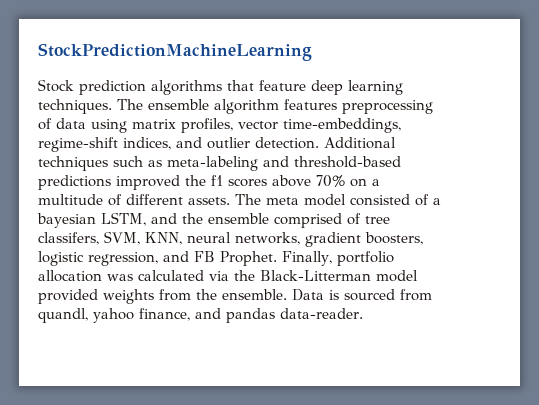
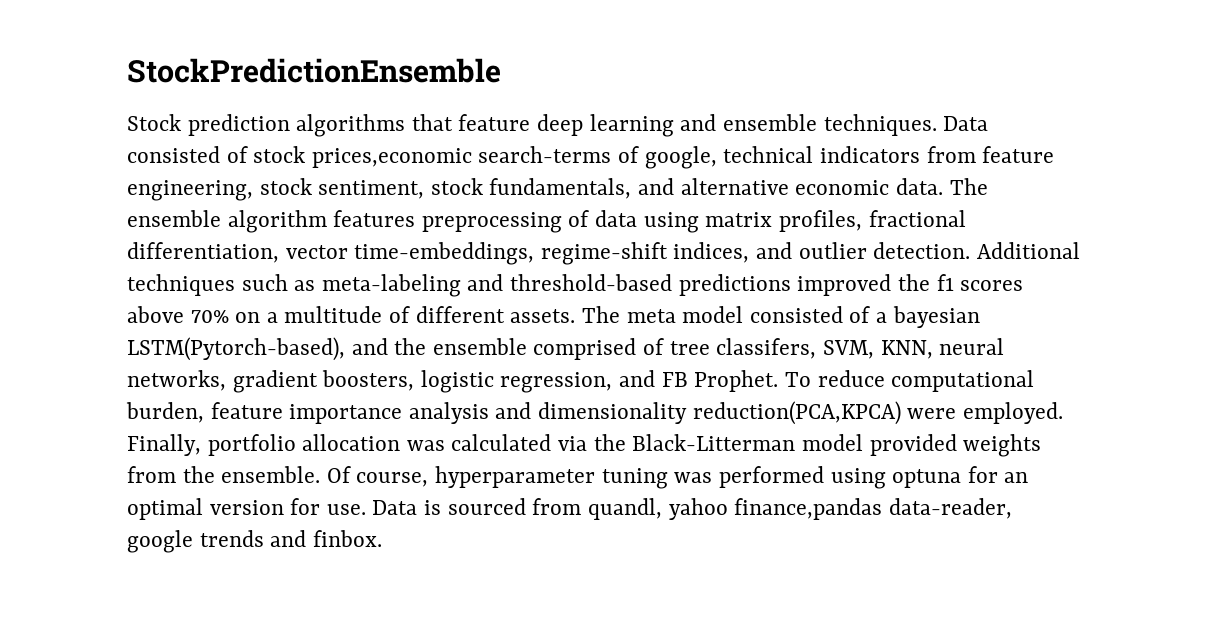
- StockPredictionMachineLearning
+ StockPredictionEnsemble
- Stock prediction algorithms that feature deep learning techniques.
+ Stock prediction algorithms that feature deep learning and ensemble techniques. Data consisted of stock prices,economic search-terms of google, technical indicators from feature engineering, stock sentiment, stock fundamentals, and alternative economic data.
- The ensemble algorithm features preprocessing of data using matrix profiles, vector time-embeddings, regime-shift indices, and outlier detection.
+ The ensemble algorithm features preprocessing of data using matrix profiles, fractional differentiation, vector time-embeddings, regime-shift indices, and outlier detection.
- The meta model consisted of a bayesian LSTM, and the ensemble comprised of tree classifers, SVM, KNN, neural networks, gradient boosters, logistic regression, and FB Prophet.
+ The meta model consisted of a bayesian LSTM(Pytorch-based), and the ensemble comprised of tree classifers, SVM, KNN, neural networks, gradient boosters, logistic regression, and FB Prophet.
+ To reduce computational burden, feature importance analysis and dimensionality reduction(PCA,KPCA) were employed.
+ Of course, hyperparameter tuning was performed using optuna for an optimal version for use.
- Data is sourced from quandl, yahoo finance, and pandas data-reader.
+ Data is sourced from quandl, yahoo finance,pandas data-reader, google trends and finbox.

